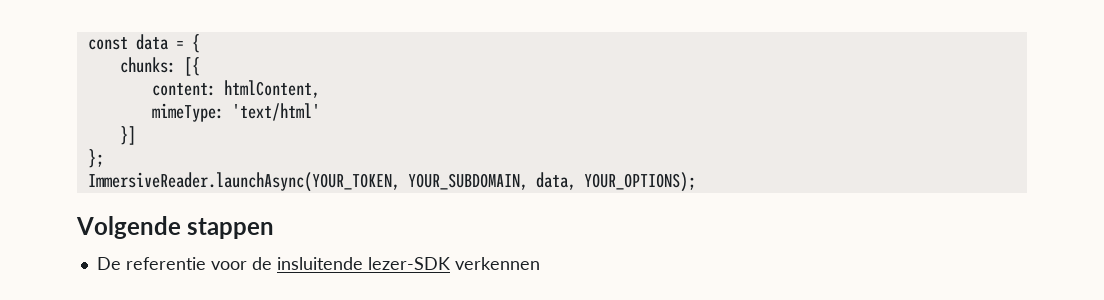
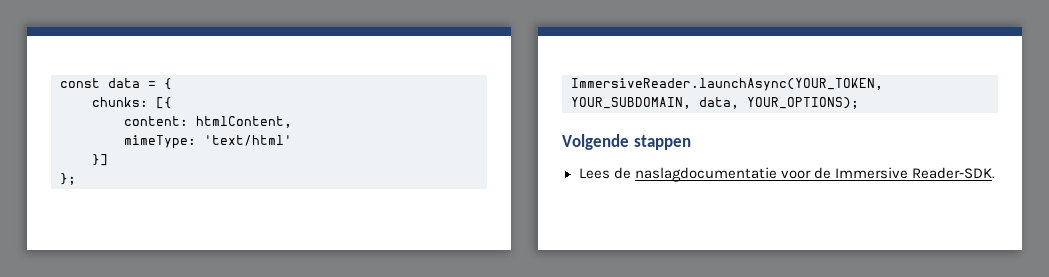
- De referentie voor de insluitende lezer-SDK verkennen
+ Lees de naslagdocumentatie voor de Immersive Reader-SDK.

